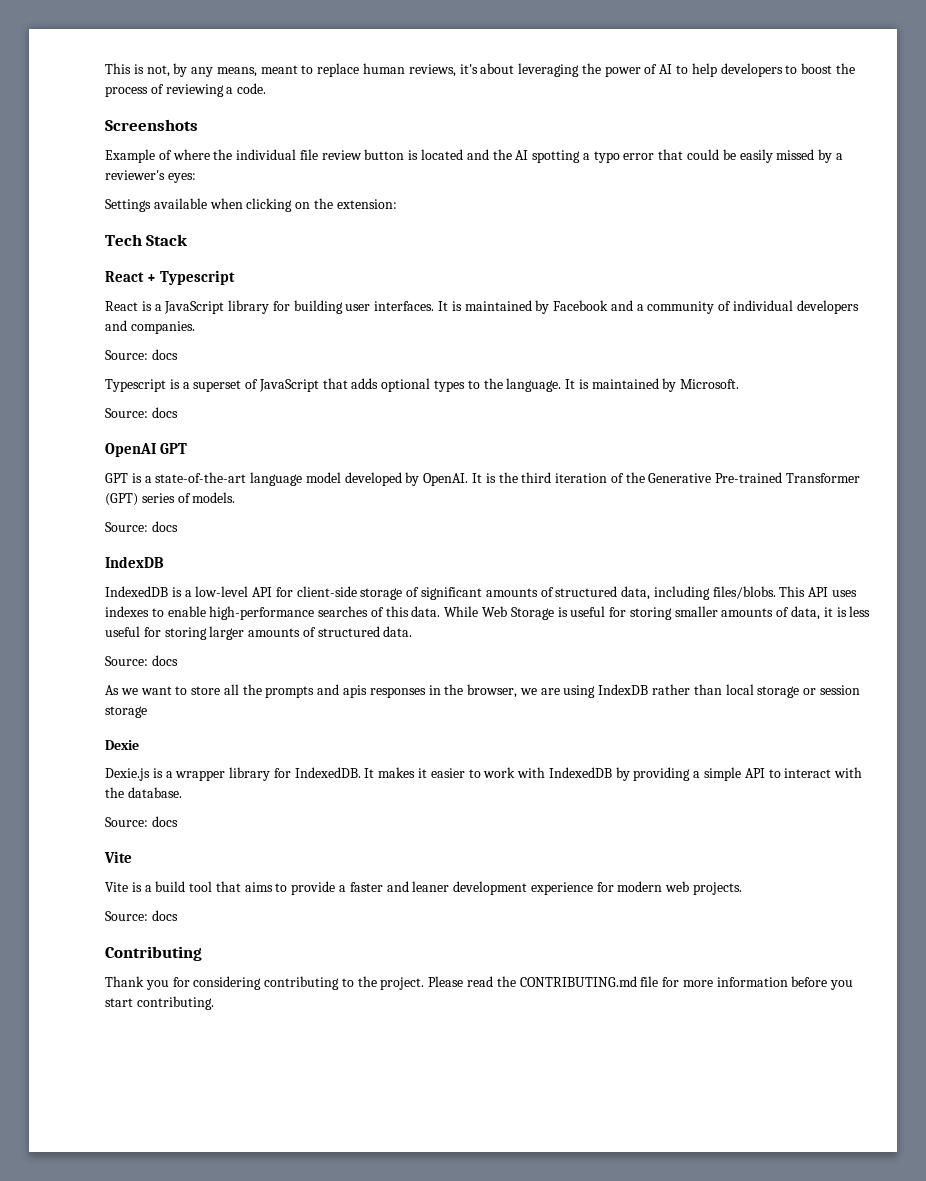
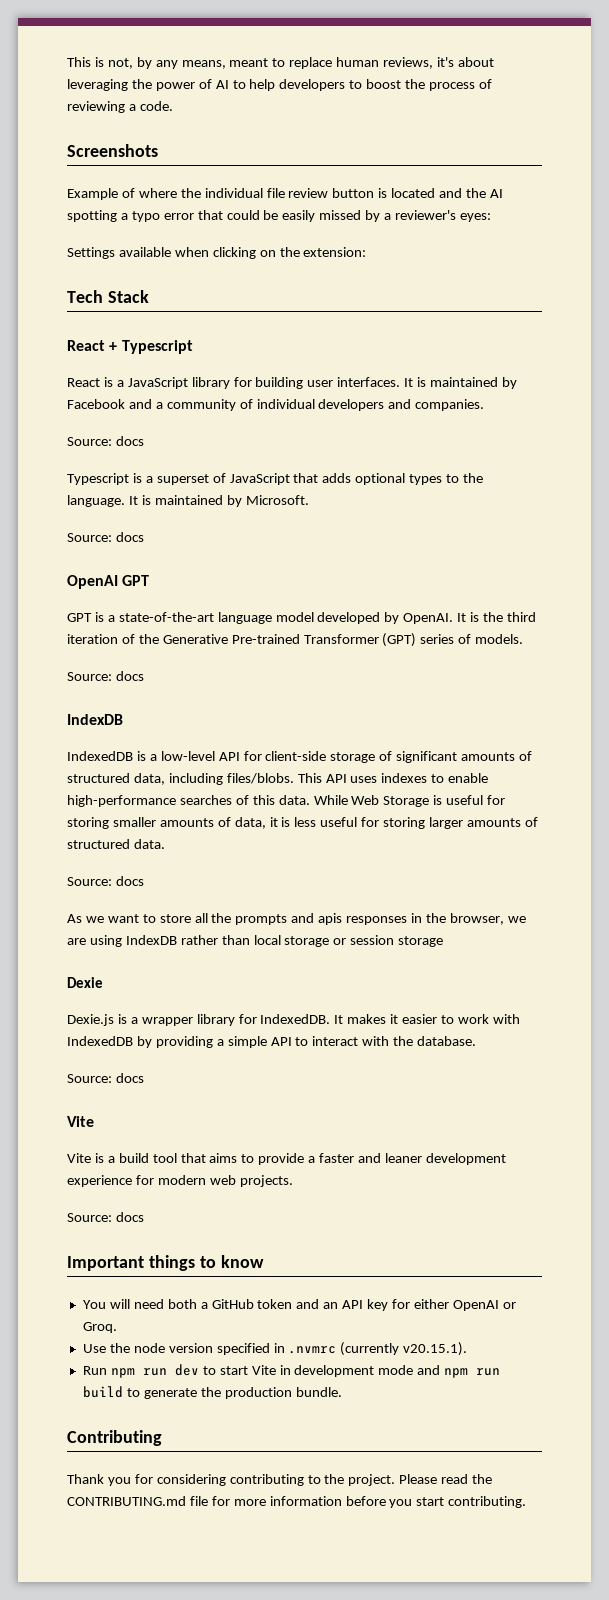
+ Important things to know
+ You will need both a GitHub token and an API key for either OpenAI or Groq.
+ Use the node version specified in .nvmrc (currently v20.15.1).
+ Run npm run dev to start Vite in development mode and npm run build to generate the production bundle.

